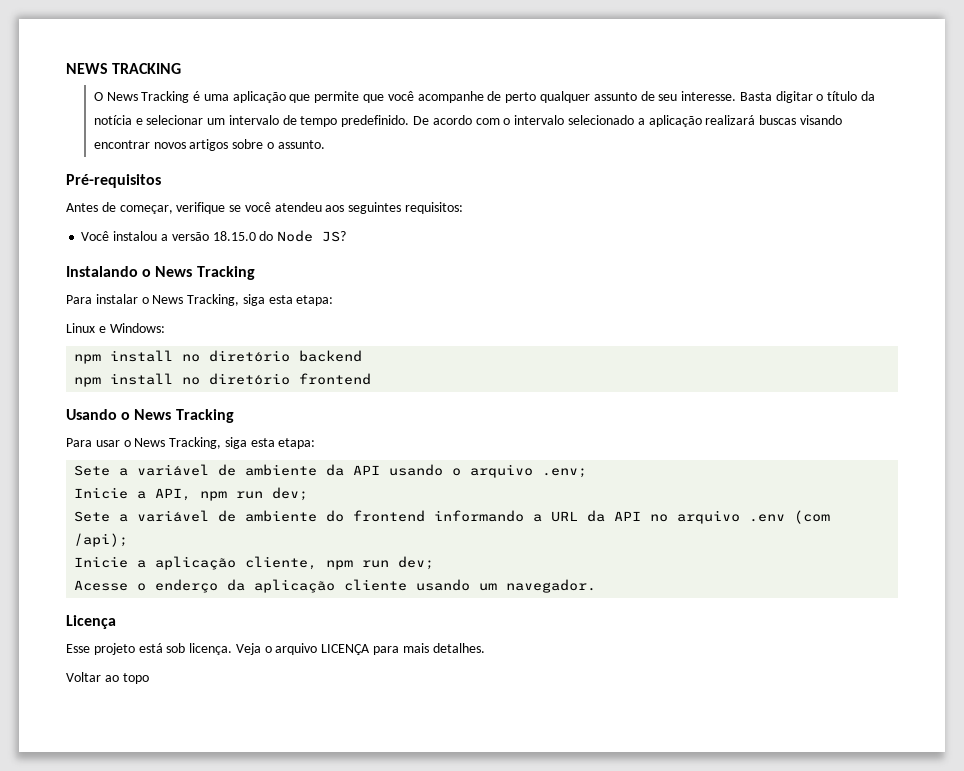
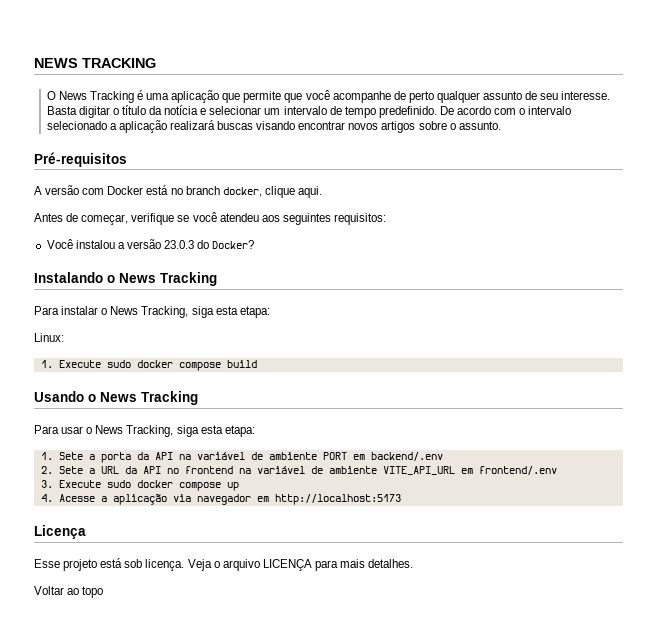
+ A versão com Docker está no branch docker, clique aqui.
- Você instalou a versão 18.15.0 do Node JS?
+ Você instalou a versão 23.0.3 do Docker?
- Linux e Windows:
- npm install no diretório backend
- npm install no diretório frontend
+ Linux:
+ 1. Execute sudo docker compose build
- Sete a variável de ambiente da API usando o arquivo .env;
- Inicie a API, npm run dev;
- Sete a variável de ambiente do frontend informando a URL da API no arquivo .env (com /api);
- Inicie a aplicação cliente, npm run dev;
- Acesse o enderço da aplicação cliente usando um navegador.
+ 1. Sete a porta da API na variável de ambiente PORT em backend/.env
+ 2. Sete a URL da API no frontend na variável de ambiente VITE_API_URL em frontend/.env
+ 3. Execute sudo docker compose up
+ 4. Acesse a aplicação via navegador em http://localhost:5173

